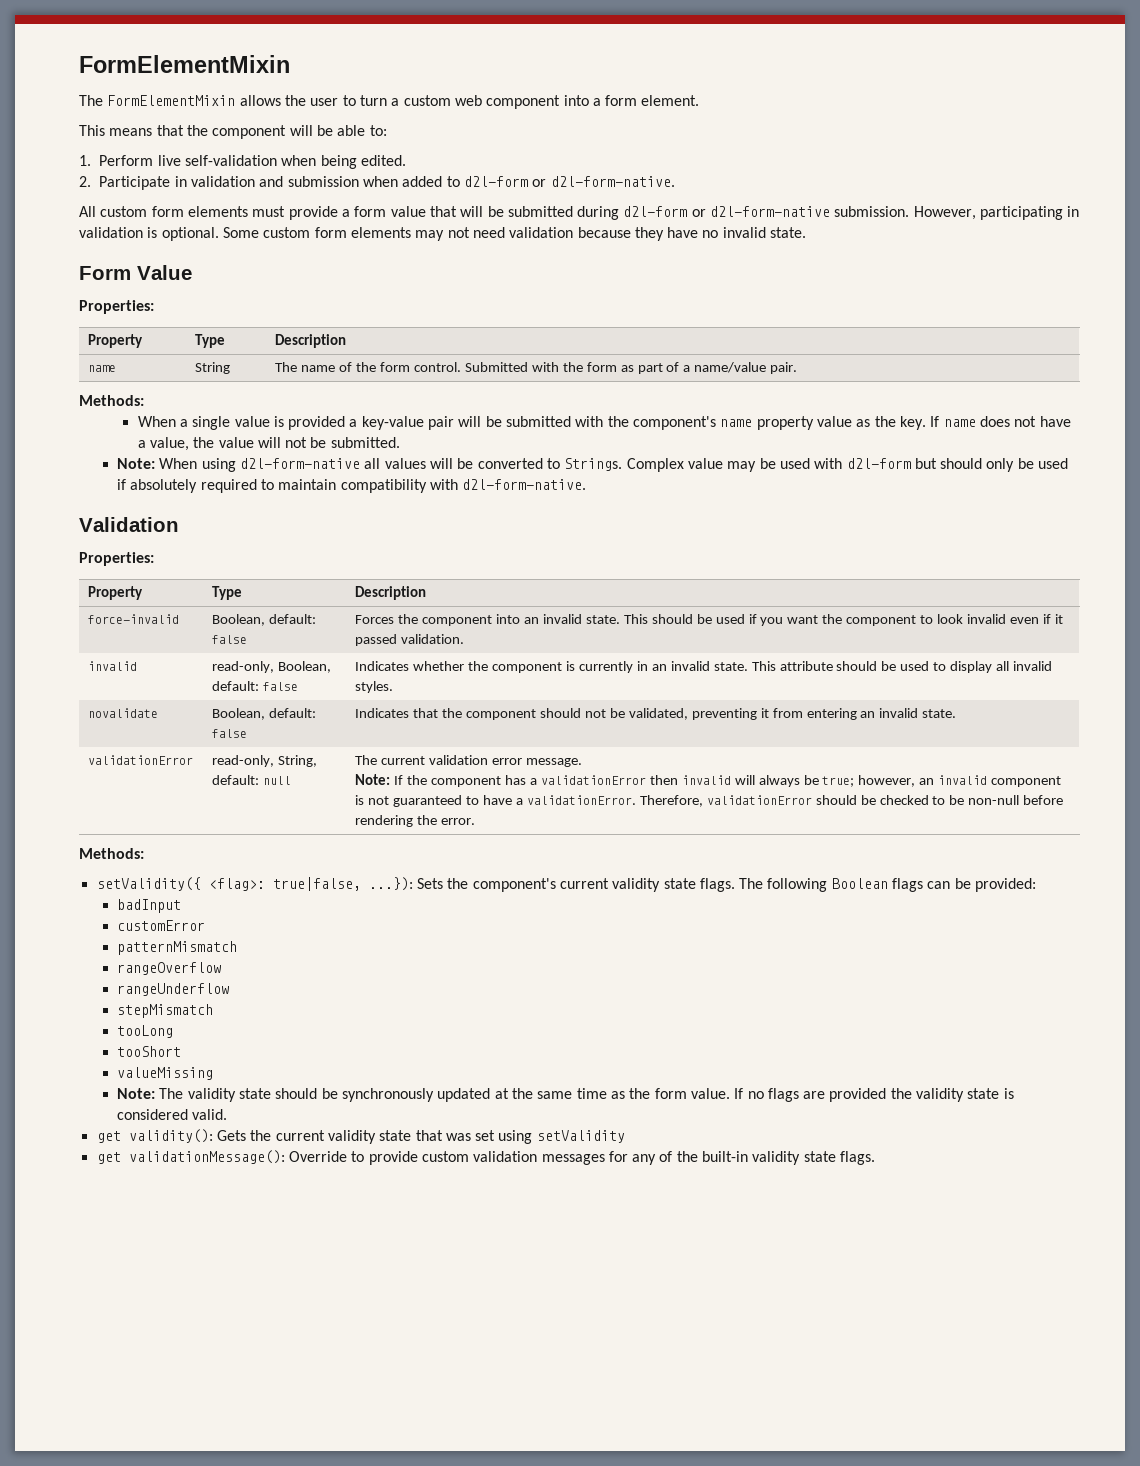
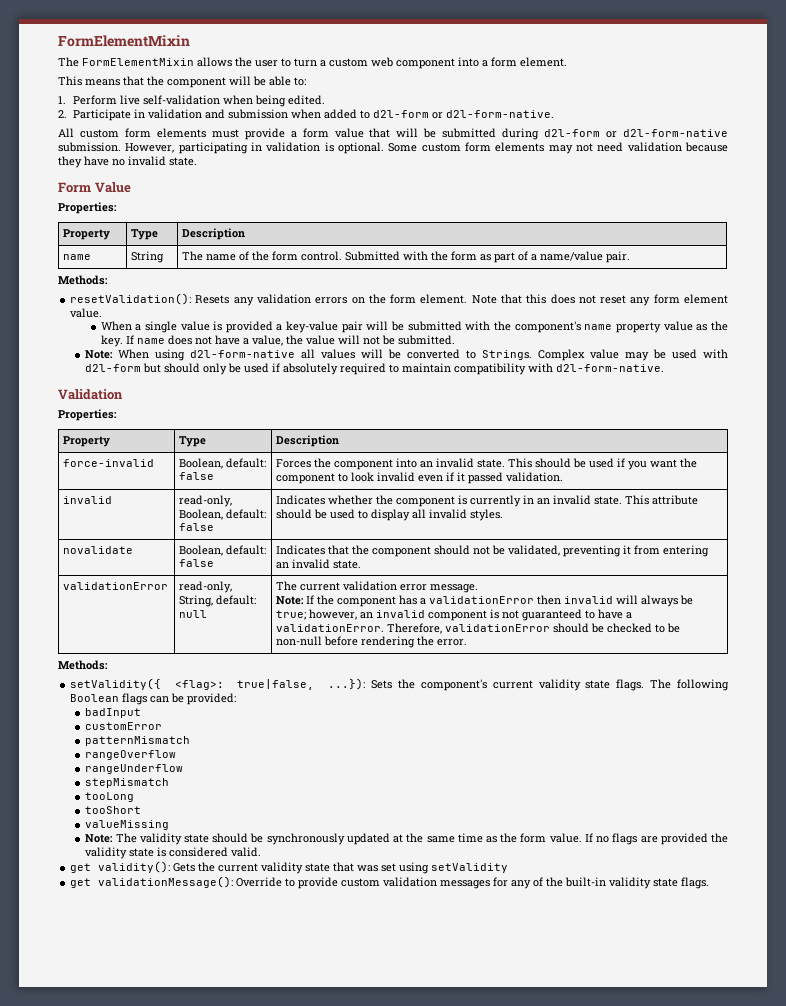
+ resetValidation(): Resets any validation errors on the form element. Note that this does not reset any form element value.

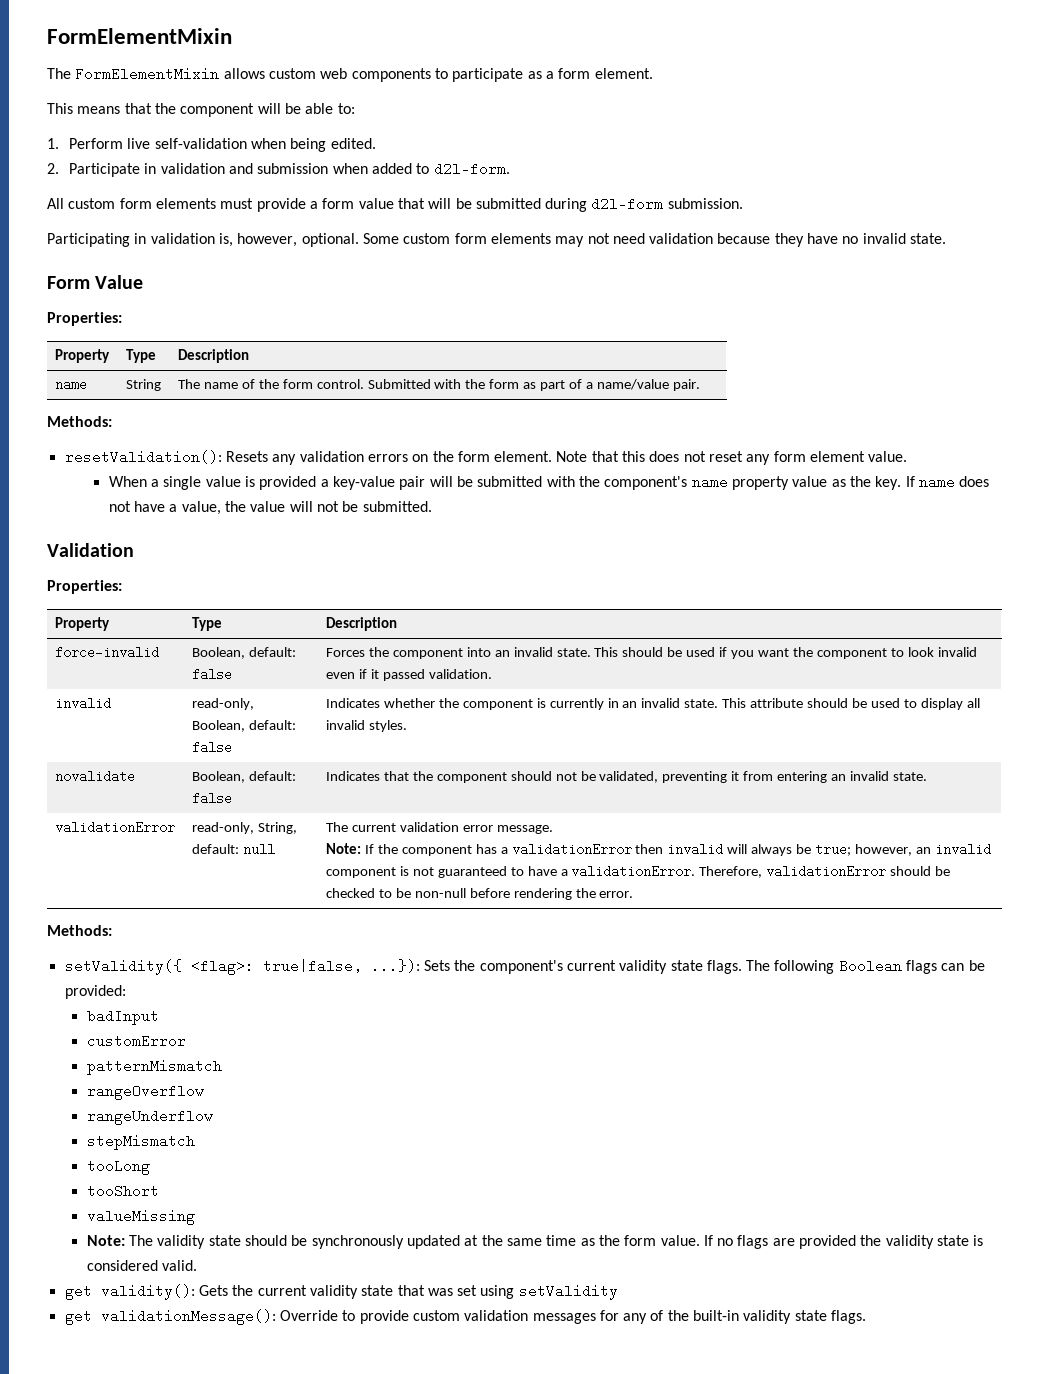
- The FormElementMixin allows the user to turn a custom web component into a form element.
+ The FormElementMixin allows custom web components to participate as a form element.
- 2. Participate in validation and submission when added to d2l-form or d2l-form-native.
+ 2. Participate in validation and submission when added to d2l-form.
- All custom form elements must provide a form value that will be submitted during d2l-form or d2l-form-native submission. However, participating in validation is optional.
+ All custom form elements must provide a form value that will be submitted during d2l-form submission.
+ Participating in validation is, however, optional.
- Note: When using d2l-form-native all values will be converted to Strings. Complex value may be used with d2l-form but should only be used if absolutely required to maintain compatibility with d2l-form-native.

